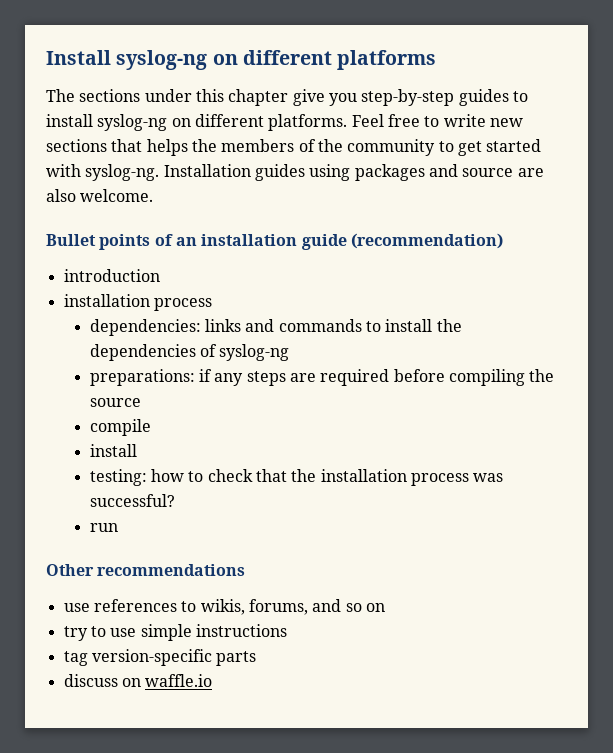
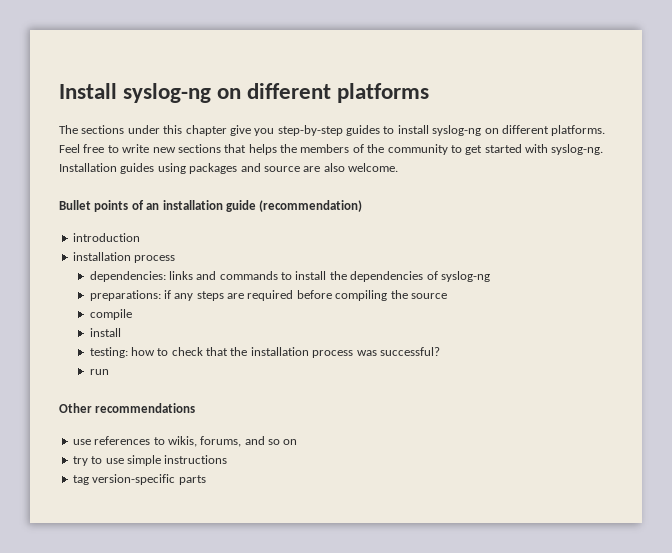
- discuss on waffle.io

